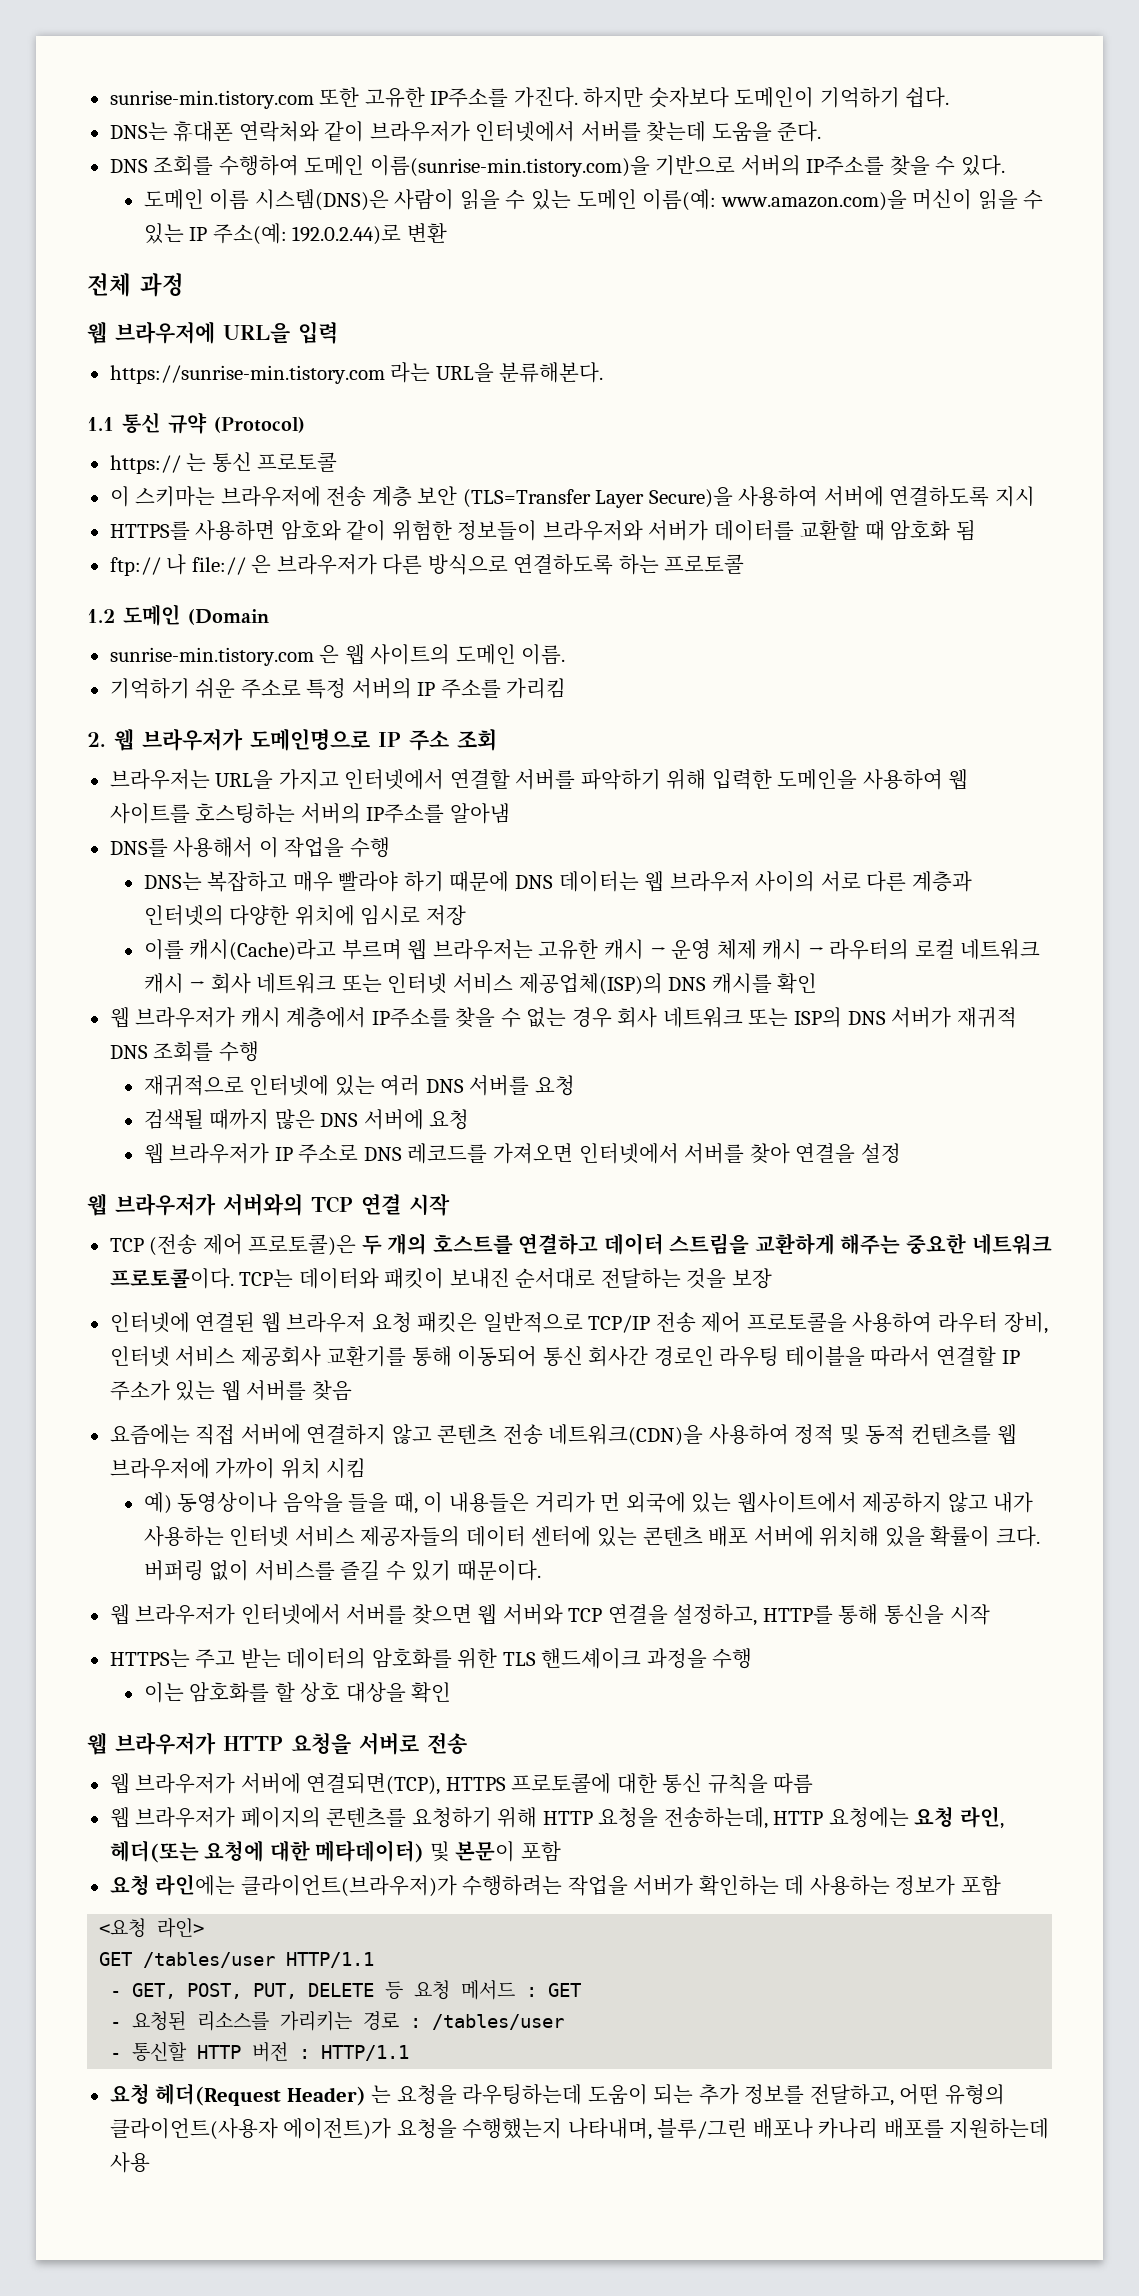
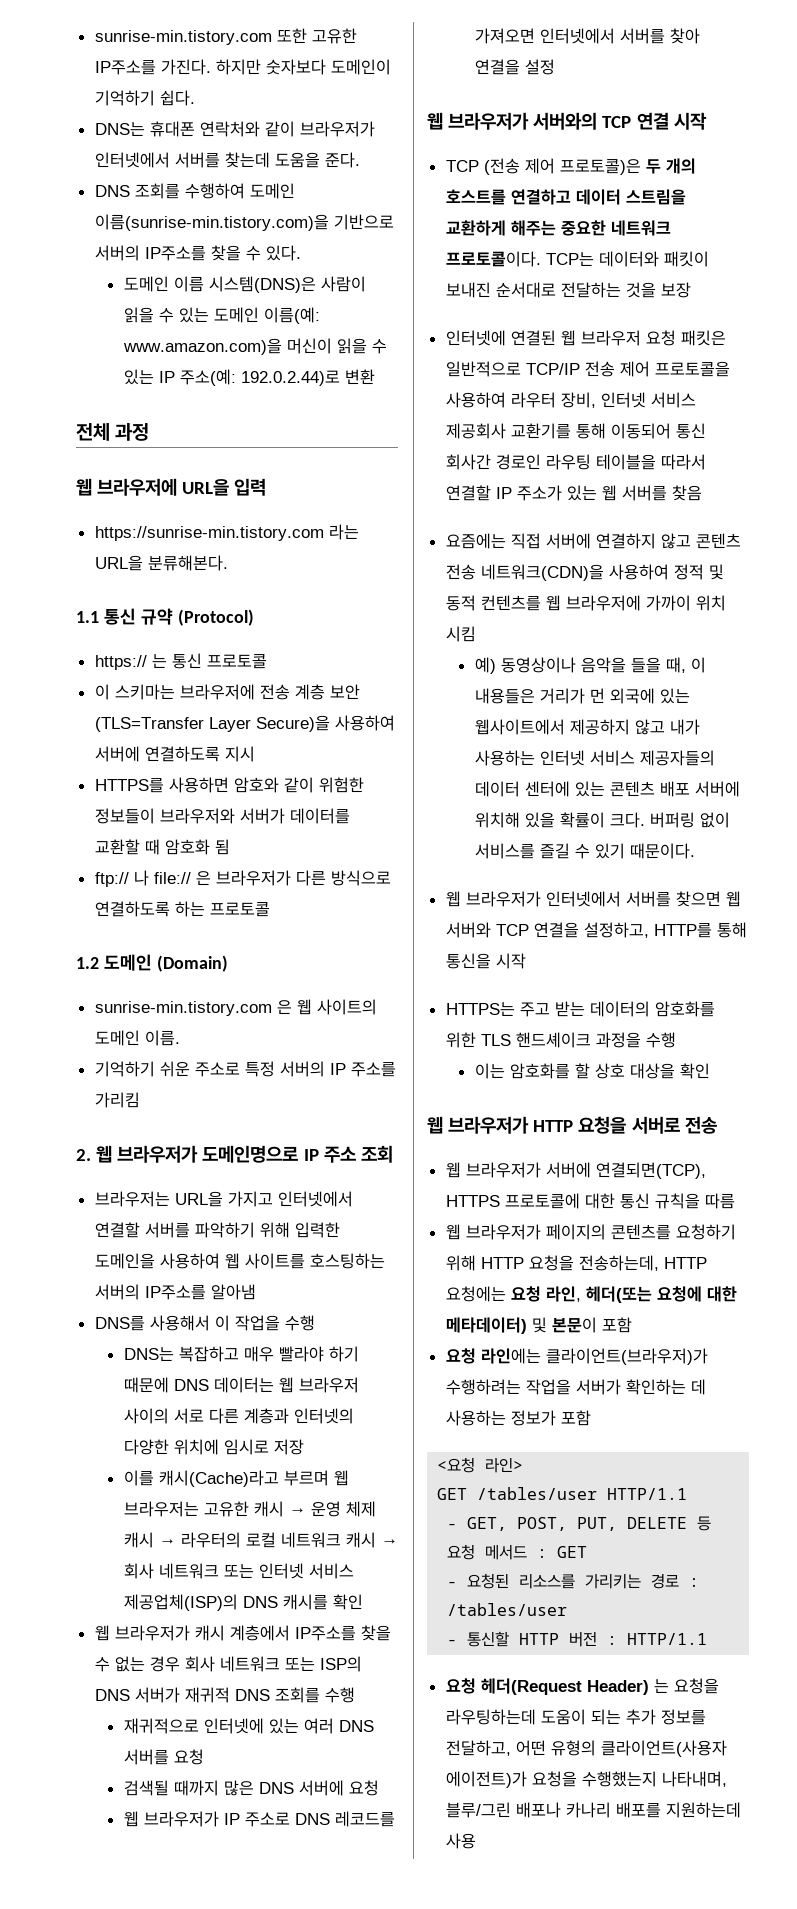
- 1.2 도메인 (Domain
+ 1.2 도메인 (Domain)

